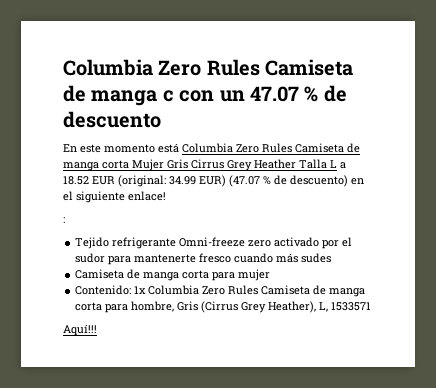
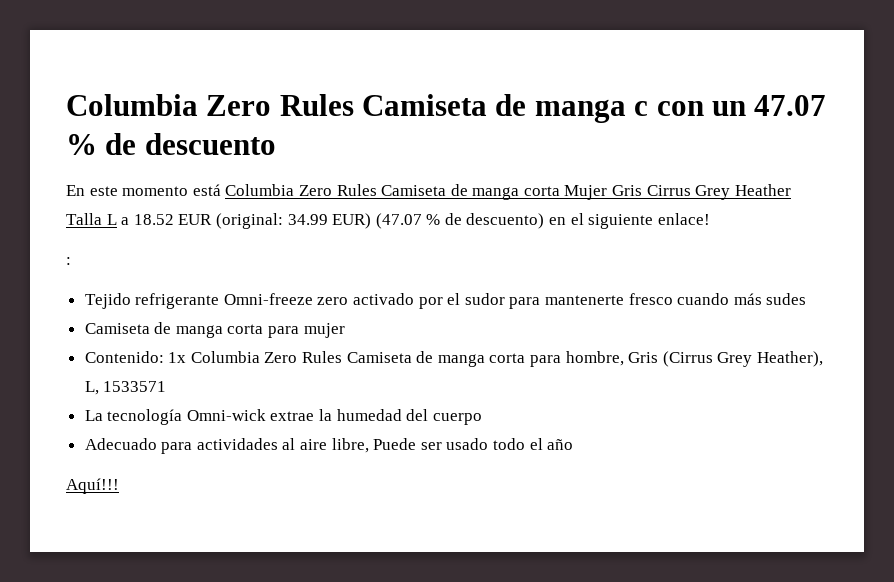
+ La tecnología Omni-wick extrae la humedad del cuerpo
+ Adecuado para actividades al aire libre, Puede ser usado todo el año

